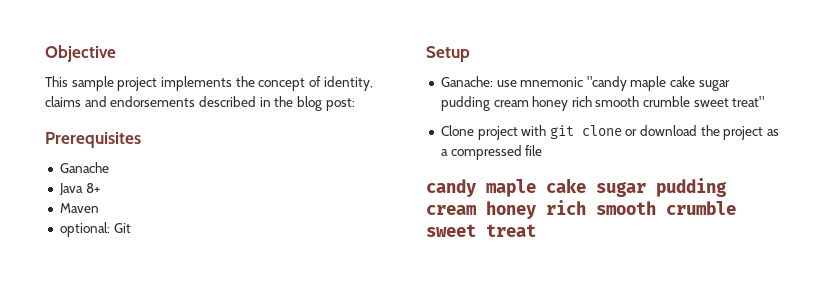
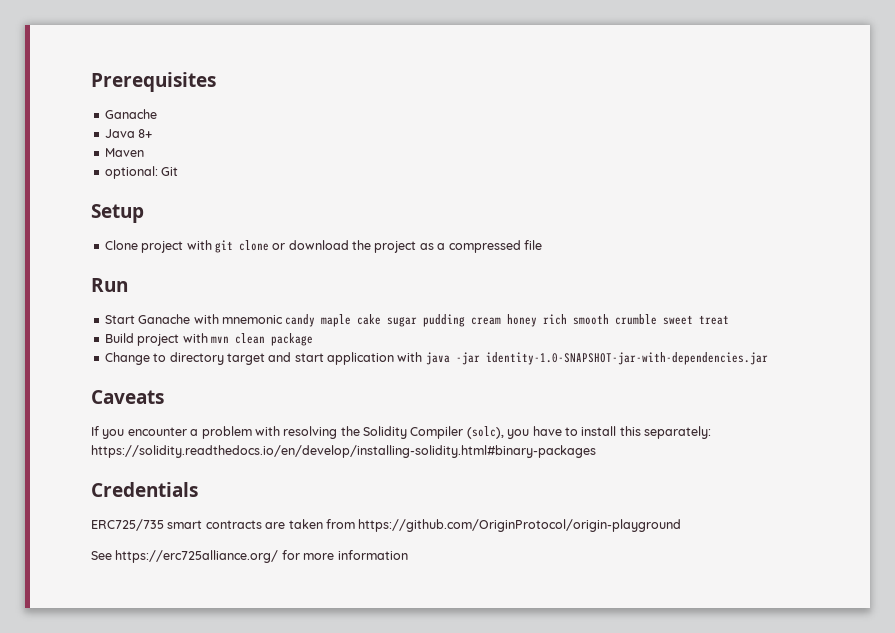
- Objective
- This sample project implements the concept of identity, claims and endorsements described in the blog post:
- Ganache: use mnemonic "candy maple cake sugar pudding cream honey rich smooth crumble sweet treat"
- candy maple cake sugar pudding cream honey rich smooth crumble sweet treat
+ Run
+ Start Ganache with mnemonic candy maple cake sugar pudding cream honey rich smooth crumble sweet treat
+ Build project with mvn clean package
+ Change to directory target and start application with java -jar identity-1.0-SNAPSHOT-jar-with-dependencies.jar
+ Caveats
+ If you encounter a problem with resolving the Solidity Compiler (solc), you have to install this separately: https://solidity.readthedocs.io/en/develop/installing-solidity.html#binary-packages
+ Credentials
+ ERC725/735 smart contracts are taken from https://github.com/OriginProtocol/origin-playground
+ See https://erc725alliance.org/ for more information

